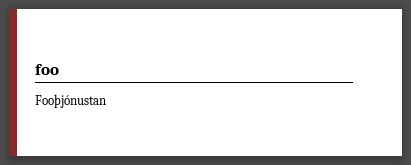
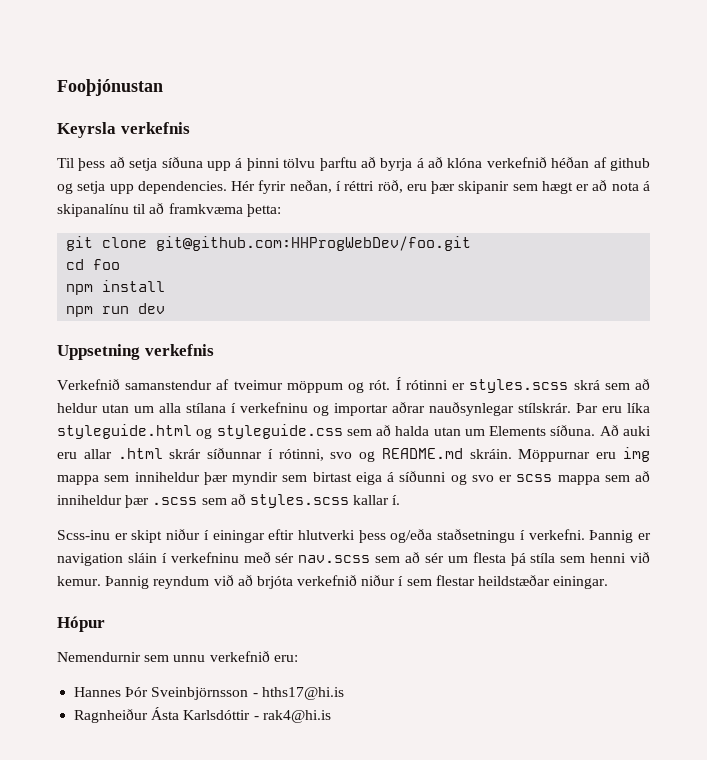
- foo
  Fooþjónustan
+ Keyrsla verkefnis
+ Til þess að setja síðuna upp á þinni tölvu þarftu að byrja á að klóna verkefnið héðan af github og setja upp dependencies. Hér fyrir neðan, í réttri röð, eru þær skipanir sem hægt er að nota á skipanalínu til að framkvæma þetta:
+ git clone git@github.com:HHProgWebDev/foo.git
+ cd foo
+ npm install
+ npm run dev
+ Uppsetning verkefnis
+ Verkefnið samanstendur af tveimur möppum og rót. Í rótinni er styles.scss skrá sem að heldur utan um alla stílana í verkefninu og importar aðrar nauðsynlegar stílskrár. Þar eru líka styleguide.html og styleguide.css sem að halda utan um Elements síðuna. Að auki eru allar .html skrár síðunnar í rótinni, svo og README.md skráin. Möppurnar eru img mappa sem inniheldur þær myndir sem birtast eiga á síðunni og svo er scss mappa sem að inniheldur þær .scss sem að styles.scss kallar í.
+ Scss-inu er skipt niður í einingar eftir hlutverki þess og/eða staðsetningu í verkefni. Þannig er navigation sláin í verkefninu með sér nav.scss sem að sér um flesta þá stíla sem henni við kemur. Þannig reyndum við að brjóta verkefnið niður í sem flestar heildstæðar einingar.
+ Hópur
+ Nemendurnir sem unnu verkefnið eru:
+ Hannes Þór Sveinbjörnsson - hths17@hi.is
+ Ragnheiður Ásta Karlsdóttir - rak4@hi.is

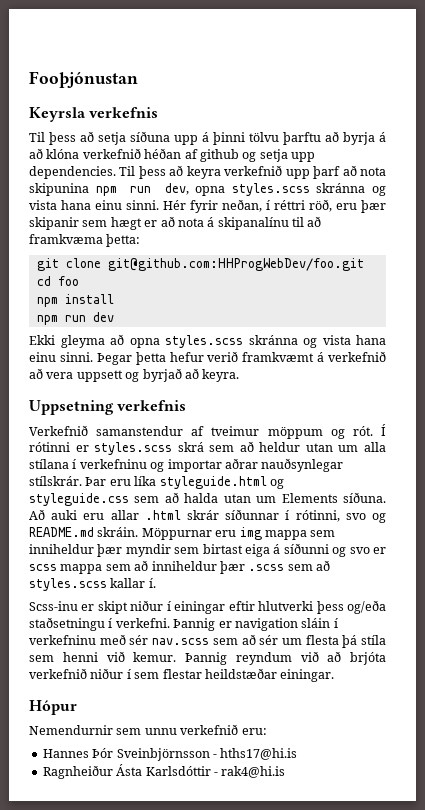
+ Til þess að keyra verkefnið upp þarf að nota skipunina npm run dev, opna styles.scss skránna og vista hana einu sinni.
+ Ekki gleyma að opna styles.scss skránna og vista hana einu sinni. Þegar þetta hefur verið framkvæmt á verkefnið að vera uppsett og byrjað að keyra.

